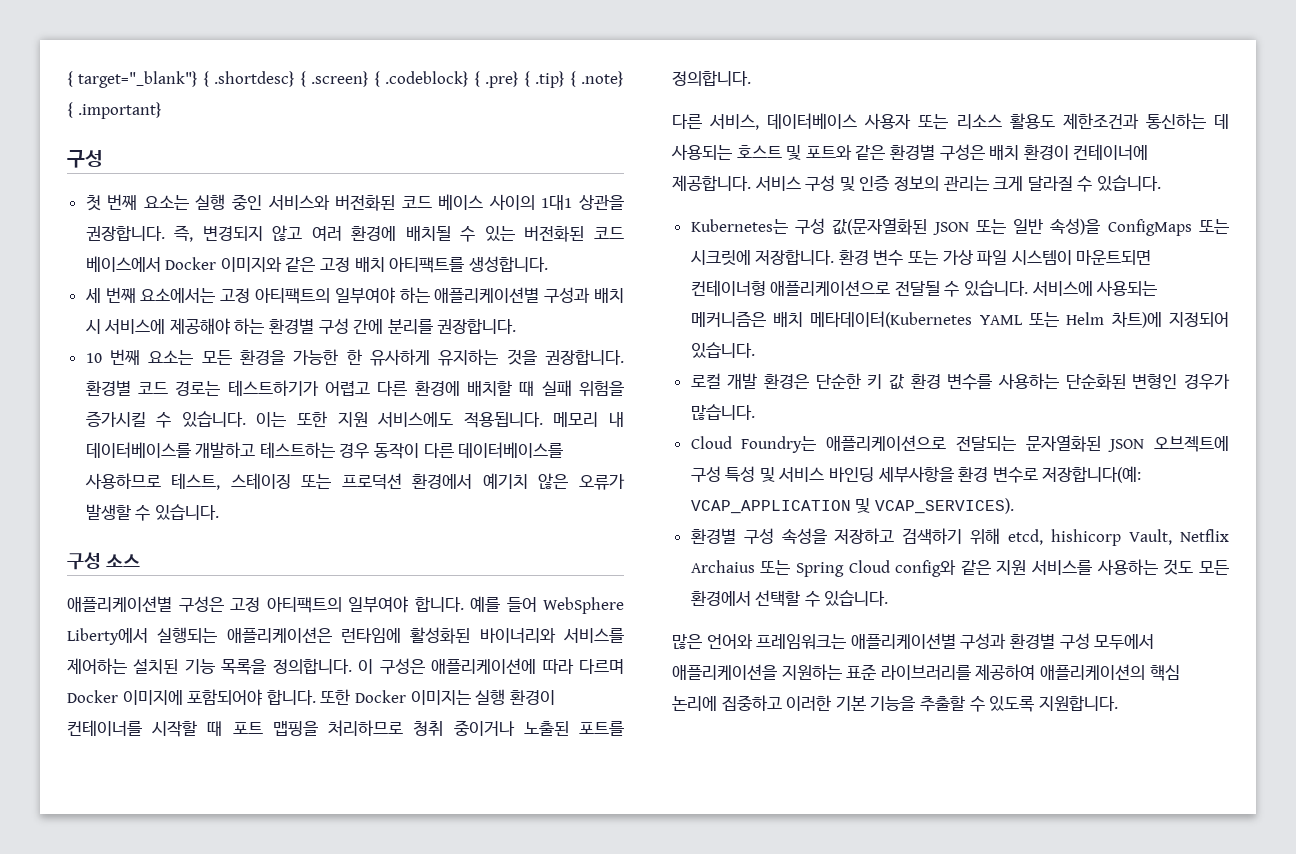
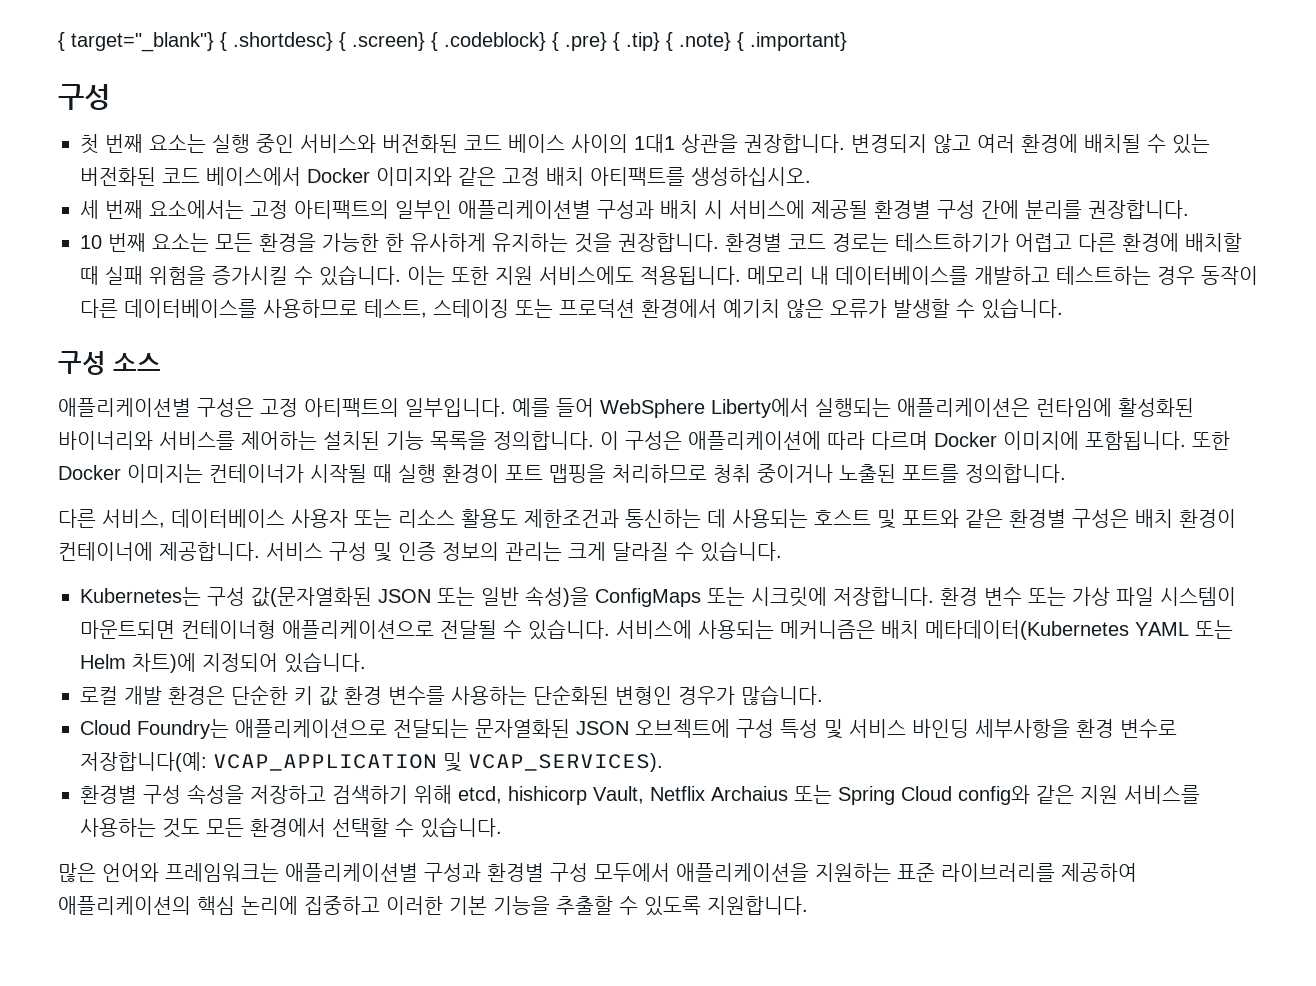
- 즉, 변경되지 않고 여러 환경에 배치될 수 있는 버전화된 코드 베이스에서 Docker 이미지와 같은 고정 배치 아티팩트를 생성합니다.
+ 변경되지 않고 여러 환경에 배치될 수 있는 버전화된 코드 베이스에서 Docker 이미지와 같은 고정 배치 아티팩트를 생성하십시오.
- 세 번째 요소에서는 고정 아티팩트의 일부여야 하는 애플리케이션별 구성과 배치 시 서비스에 제공해야 하는 환경별 구성 간에 분리를 권장합니다.
+ 세 번째 요소에서는 고정 아티팩트의 일부인 애플리케이션별 구성과 배치 시 서비스에 제공될 환경별 구성 간에 분리를 권장합니다.
- 애플리케이션별 구성은 고정 아티팩트의 일부여야 합니다.
+ 애플리케이션별 구성은 고정 아티팩트의 일부입니다.
- 이 구성은 애플리케이션에 따라 다르며 Docker 이미지에 포함되어야 합니다.
+ 이 구성은 애플리케이션에 따라 다르며 Docker 이미지에 포함됩니다.
- 또한 Docker 이미지는 실행 환경이 컨테이너를 시작할 때 포트 맵핑을 처리하므로 청취 중이거나 노출된 포트를 정의합니다.
+ 또한 Docker 이미지는 컨테이너가 시작될 때 실행 환경이 포트 맵핑을 처리하므로 청취 중이거나 노출된 포트를 정의합니다.

